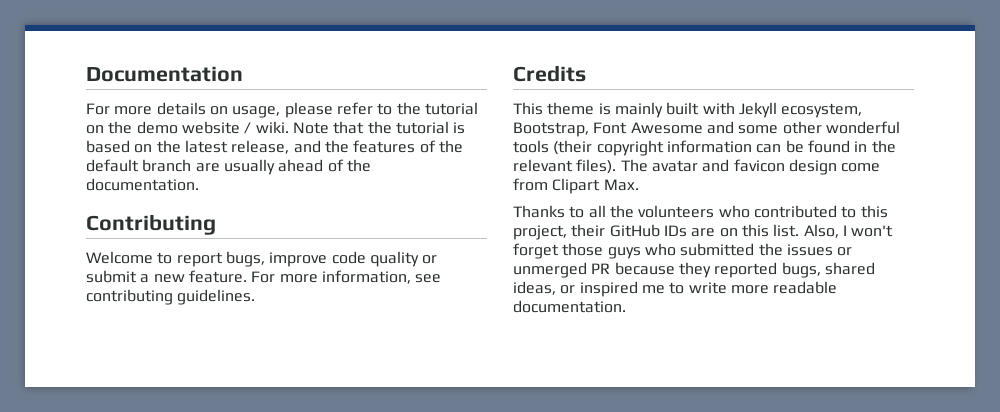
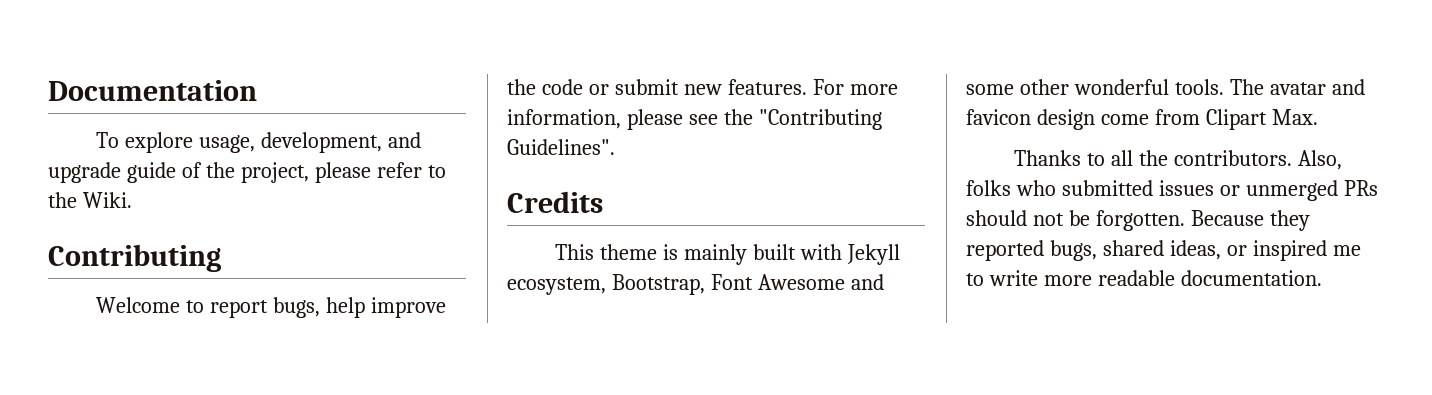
- For more details on usage, please refer to the tutorial on the demo website / wiki. Note that the tutorial is based on the latest release, and the features of the default branch are usually ahead of the documentation.
+ To explore usage, development, and upgrade guide of the project, please refer to the Wiki.
- Welcome to report bugs, improve code quality or submit a new feature. For more information, see contributing guidelines.
+ Welcome to report bugs, help improve the code or submit new features. For more information, please see the "Contributing Guidelines".
- This theme is mainly built with Jekyll ecosystem, Bootstrap, Font Awesome and some other wonderful tools (their copyright information can be found in the relevant files).
+ This theme is mainly built with Jekyll ecosystem, Bootstrap, Font Awesome and some other wonderful tools.
- Thanks to all the volunteers who contributed to this project, their GitHub IDs are on this list. Also, I won't forget those guys who submitted the issues or unmerged PR because they reported bugs, shared ideas, or inspired me to write more readable documentation.
+ Thanks to all the contributors. Also, folks who submitted issues or unmerged PRs should not be forgotten. Because they reported bugs, shared ideas, or inspired me to write more readable documentation.

